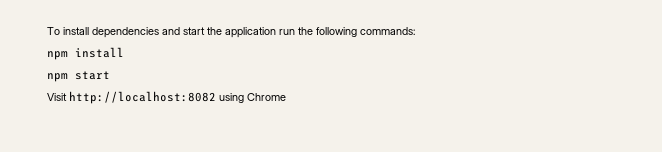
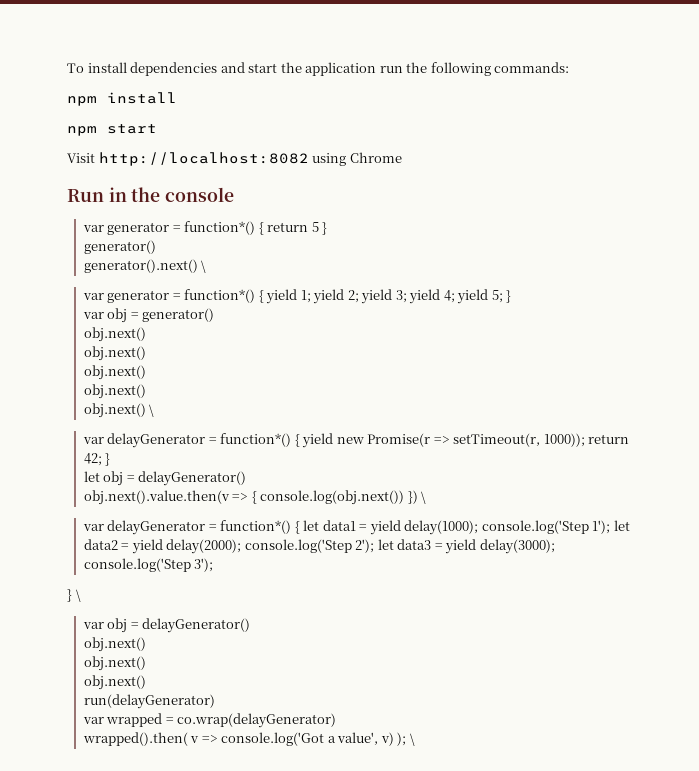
+ Run in the console
+ var generator = function*() { return 5 }
+ generator()
+ generator().next() \
+ var generator = function*() { yield 1; yield 2; yield 3; yield 4; yield 5; }
+ var obj = generator()
+ obj.next()
+ obj.next()
+ obj.next()
+ obj.next()
+ obj.next() \
+ var delayGenerator = function*() { yield new Promise(r => setTimeout(r, 1000)); return 42; }
+ let obj = delayGenerator()
+ obj.next().value.then(v => { console.log(obj.next()) }) \
+ var delayGenerator = function*() { let data1 = yield delay(1000); console.log('Step 1'); let data2 = yield delay(2000); console.log('Step 2'); let data3 = yield delay(3000); console.log('Step 3');
+ } \
+ var obj = delayGenerator()
+ obj.next()
+ obj.next()
+ obj.next()
+ run(delayGenerator)
+ var wrapped = co.wrap(delayGenerator)
+ wrapped().then( v => console.log('Got a value', v) ); \

